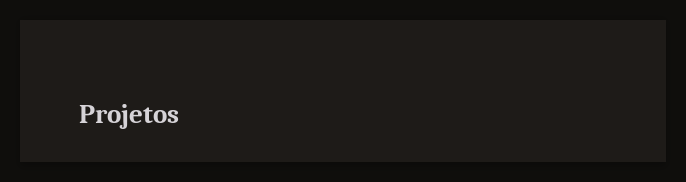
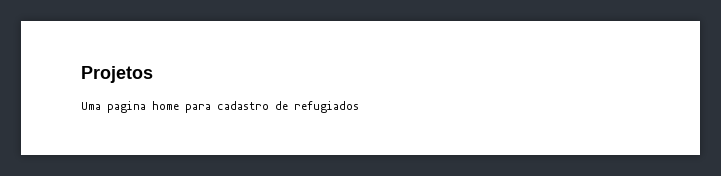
+ Uma pagina home para cadastro de refugiados

